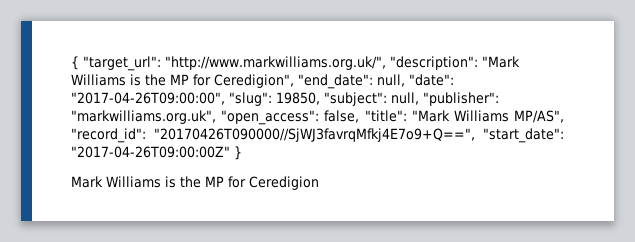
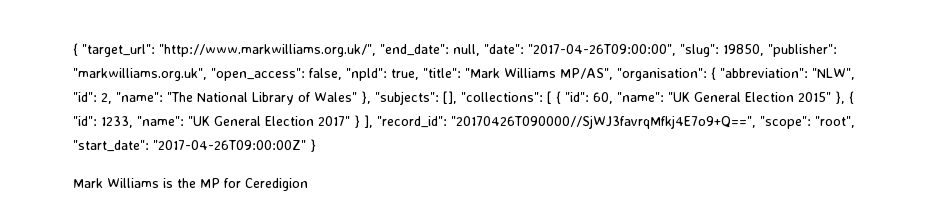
- { "target_url": "http://www.markwilliams.org.uk/", "description": "Mark Williams is the MP for Ceredigion", "end_date": null, "date": "2017-04-26T09:00:00", "slug": 19850, "subject": null, "publisher": "markwilliams.org.uk", "open_access": false, "title": "Mark Williams MP/AS", "record_id": "20170426T090000//SjWJ3favrqMfkj4E7o9+Q==", "start_date": "2017-04-26T09:00:00Z" }
+ { "target_url": "http://www.markwilliams.org.uk/", "end_date": null, "date": "2017-04-26T09:00:00", "slug": 19850, "publisher": "markwilliams.org.uk", "open_access": false, "npld": true, "title": "Mark Williams MP/AS", "organisation": { "abbreviation": "NLW", "id": 2, "name": "The National Library of Wales" }, "subjects": [], "collections": [ { "id": 60, "name": "UK General Election 2015" }, { "id": 1233, "name": "UK General Election 2017" } ], "record_id": "20170426T090000//SjWJ3favrqMfkj4E7o9+Q==", "scope": "root", "start_date": "2017-04-26T09:00:00Z" }

